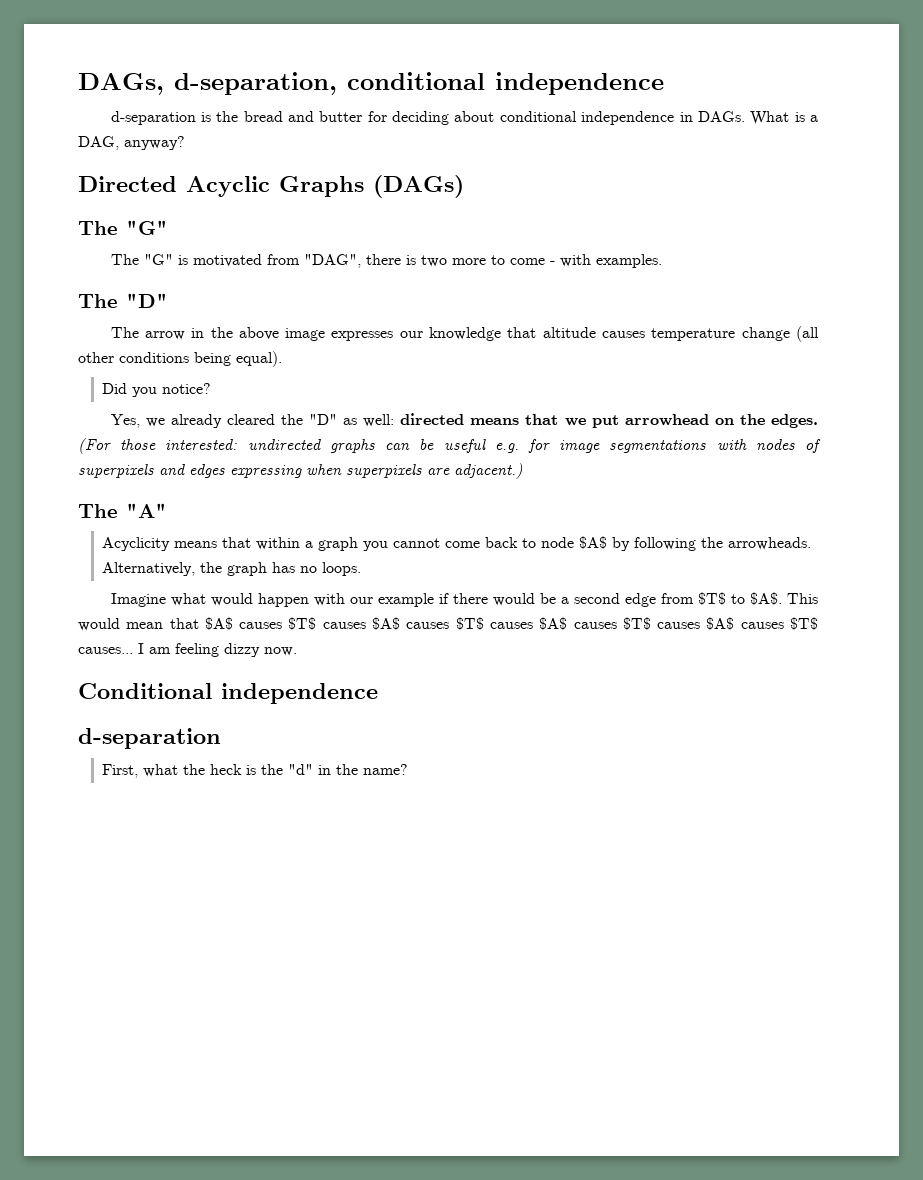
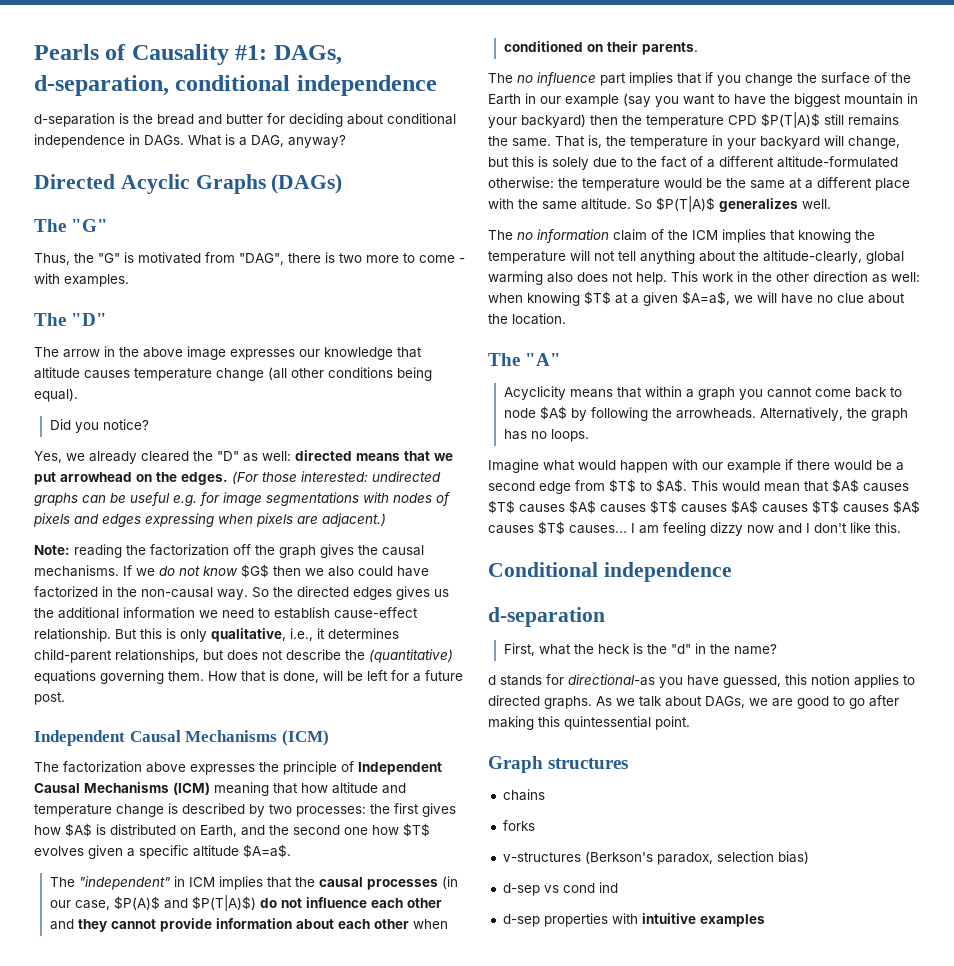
- DAGs, d-separation, conditional independence
+ Pearls of Causality #1: DAGs, d-separation, conditional independence
- The "G" is motivated from "DAG", there is two more to come - with examples.
+ Thus, the "G" is motivated from "DAG", there is two more to come - with examples.
- (For those interested: undirected graphs can be useful e.g. for image segmentations with nodes of superpixels and edges expressing when superpixels are adjacent.)
+ (For those interested: undirected graphs can be useful e.g. for image segmentations with nodes of pixels and edges expressing when pixels are adjacent.)
+ Note: reading the factorization off the graph gives the causal mechanisms. If we do not know $G$ then we also could have factorized in the non-causal way. So the directed edges gives us the additional information we need to establish cause-effect relationship. But this is only qualitative, i.e., it determines child-parent relationships, but does not describe the (quantitative) equations governing them. How that is done, will be left for a future post.
+ Independent Causal Mechanisms (ICM)
+ The factorization above expresses the principle of Independent Causal Mechanisms (ICM) meaning that how altitude and temperature change is described by two processes: the first gives how $A$ is distributed on Earth, and the second one how $T$ evolves given a specific altitude $A=a$.
+ The "independent" in ICM implies that the causal processes (in our case, $P(A)$ and $P(T|A)$) do not influence each other and they cannot provide information about each other when conditioned on their parents.
+ The no influence part implies that if you change the surface of the Earth in our example (say you want to have the biggest mountain in your backyard) then the temperature CPD $P(T|A)$ still remains the same. That is, the temperature in your backyard will change, but this is solely due to the fact of a different altitude-formulated otherwise: the temperature would be the same at a different place with the same altitude. So $P(T|A)$ generalizes well.
+ The no information claim of the ICM implies that knowing the temperature will not tell anything about the altitude-clearly, global warming also does not help. This work in the other direction as well: when knowing $T$ at a given $A=a$, we will have no clue about the location.
- I am feeling dizzy now.
+ I am feeling dizzy now and I don't like this.
+ d stands for directional-as you have guessed, this notion applies to directed graphs. As we talk about DAGs, we are good to go after making this quintessential point.
+ Graph structures
+ chains
+ forks
+ v-structures (Berkson's paradox, selection bias)
+ d-sep vs cond ind
+ d-sep properties with intuitive examples

